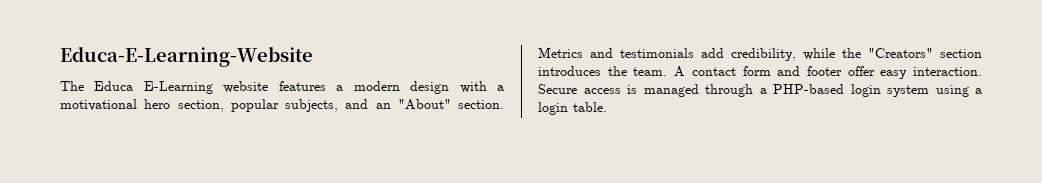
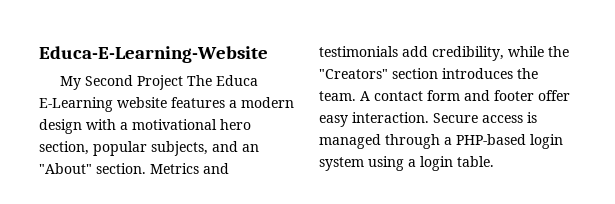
- The Educa E-Learning website features a modern design with a motivational hero section, popular subjects, and an "About" section.
+ My Second Project The Educa E-Learning website features a modern design with a motivational hero section, popular subjects, and an "About" section.

